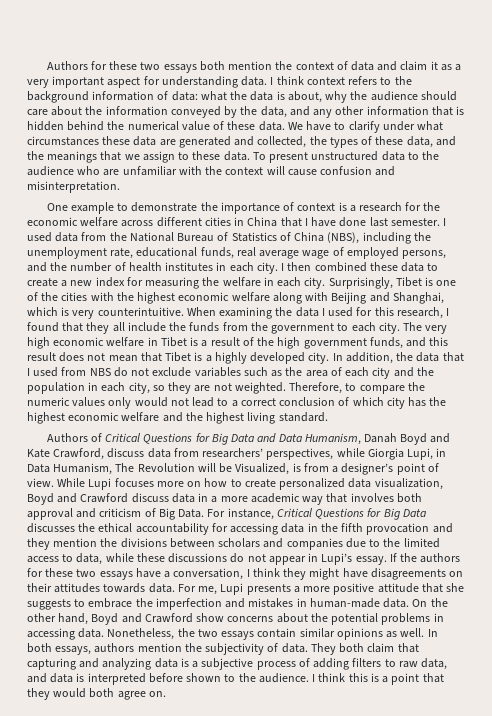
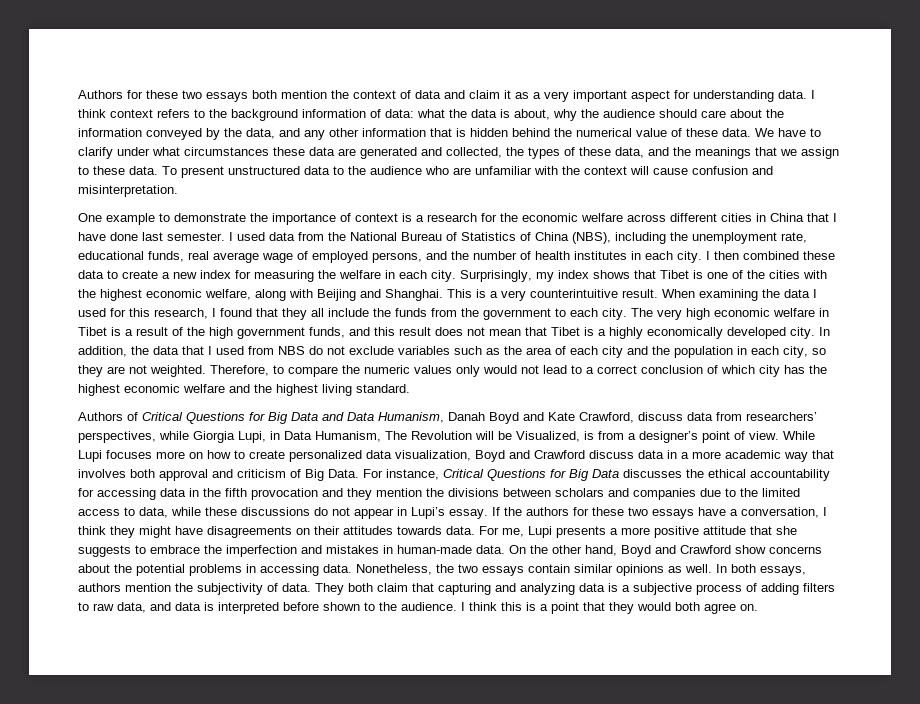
- Surprisingly, Tibet is one of the cities with the highest economic welfare along with Beijing and Shanghai, which is very counterintuitive.
+ Surprisingly, my index shows that Tibet is one of the cities with the highest economic welfare, along with Beijing and Shanghai. This is a very counterintuitive result.
- The very high economic welfare in Tibet is a result of the high government funds, and this result does not mean that Tibet is a highly developed city.
+ The very high economic welfare in Tibet is a result of the high government funds, and this result does not mean that Tibet is a highly economically developed city.

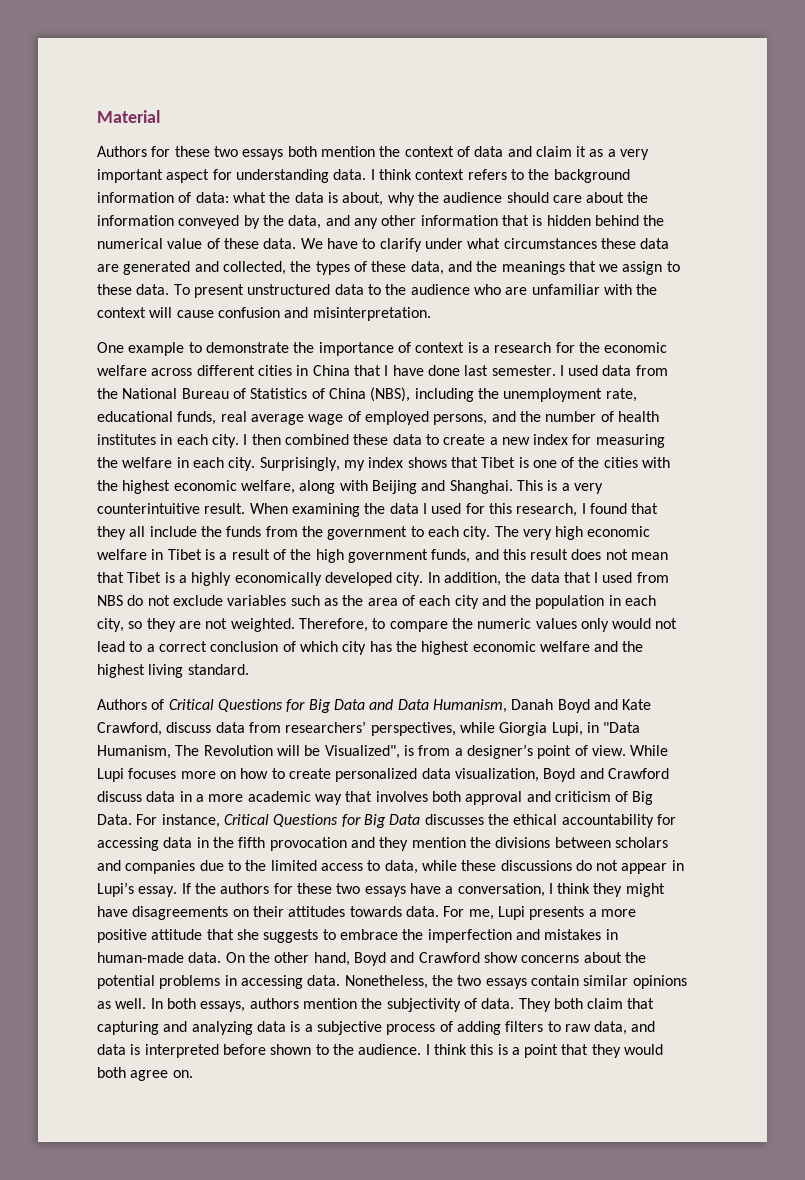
+ Material
- Authors of Critical Questions for Big Data and Data Humanism, Danah Boyd and Kate Crawford, discuss data from researchers’ perspectives, while Giorgia Lupi, in Data Humanism, The Revolution will be Visualized, is from a designer’s point of view.
+ Authors of Critical Questions for Big Data and Data Humanism, Danah Boyd and Kate Crawford, discuss data from researchers’ perspectives, while Giorgia Lupi, in "Data Humanism, The Revolution will be Visualized", is from a designer’s point of view.

